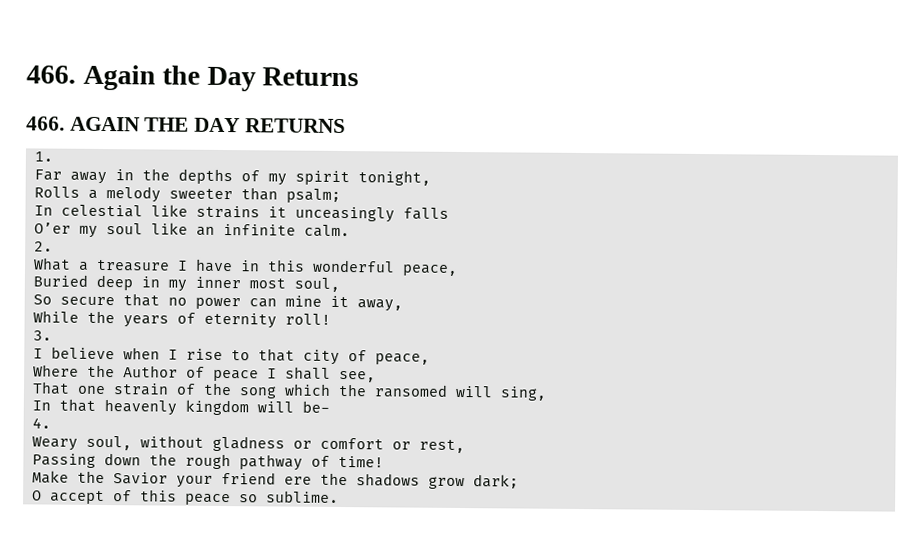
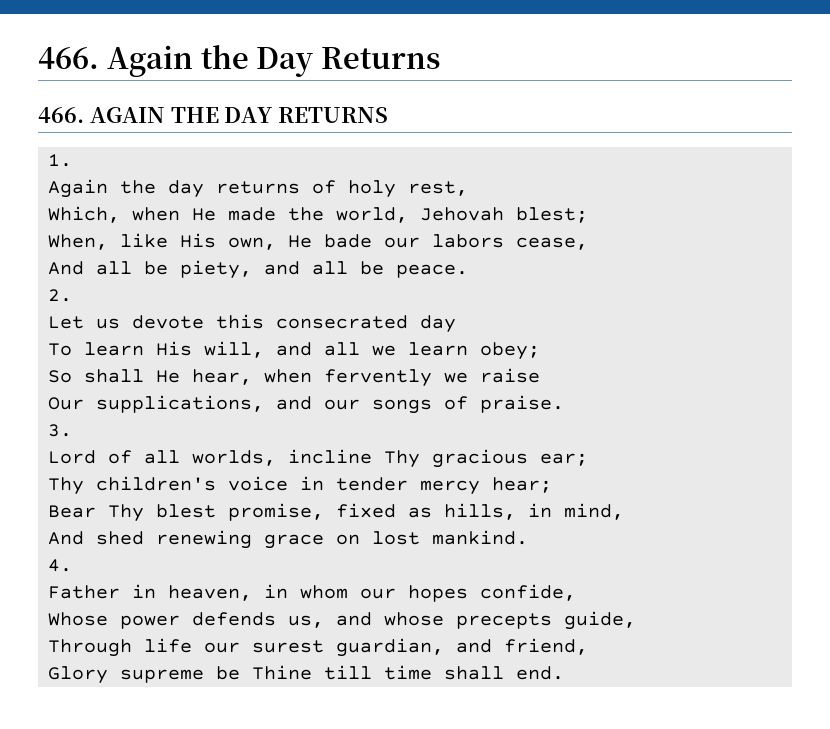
- Far away in the depths of my spirit tonight,
- Rolls a melody sweeter than psalm;
- In celestial like strains it unceasingly falls
- O’er my soul like an infinite calm.
+ Again the day returns of holy rest,
+ Which, when He made the world, Jehovah blest;
+ When, like His own, He bade our labors cease,
+ And all be piety, and all be peace.
  2.
- What a treasure I have in this wonderful peace,
- Buried deep in my inner most soul,
- So secure that no power can mine it away,
- While the years of eternity roll!
+ Let us devote this consecrated day
+ To learn His will, and all we learn obey;
+ So shall He hear, when fervently we raise
+ Our supplications, and our songs of praise.
  3.
- I believe when I rise to that city of peace,
- Where the Author of peace I shall see,
- That one strain of the song which the ransomed will sing,
- In that heavenly kingdom will be-
+ Lord of all worlds, incline Thy gracious ear;
+ Thy children's voice in tender mercy hear;
+ Bear Thy blest promise, fixed as hills, in mind,
+ And shed renewing grace on lost mankind.
  4.
- Weary soul, without gladness or comfort or rest,
- Passing down the rough pathway of time!
- Make the Savior your friend ere the shadows grow dark;
- O accept of this peace so sublime.
+ Father in heaven, in whom our hopes confide,
+ Whose power defends us, and whose precepts guide,
+ Through life our surest guardian, and friend,
+ Glory supreme be Thine till time shall end.

